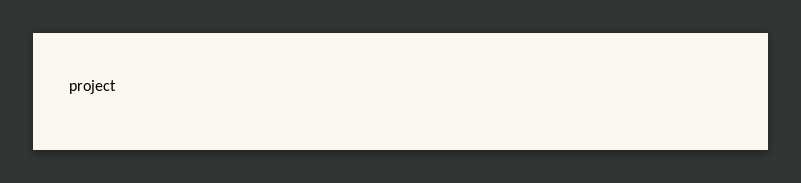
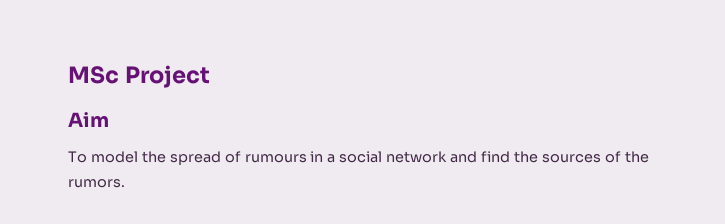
- project
+ MSc Project
+ Aim
+ To model the spread of rumours in a social network and find the sources of the rumors.

